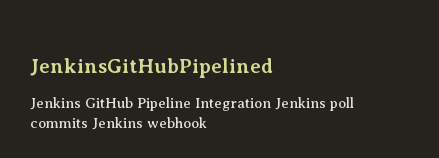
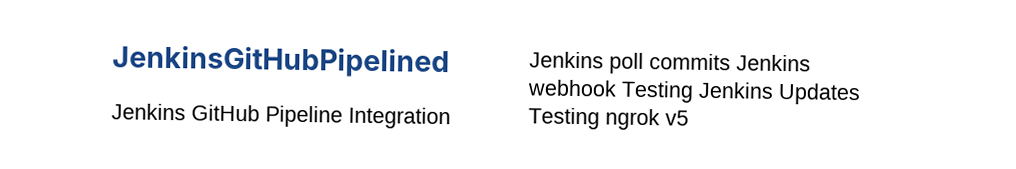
- Jenkins GitHub Pipeline Integration Jenkins poll commits Jenkins webhook
+ Jenkins GitHub Pipeline Integration Jenkins poll commits Jenkins webhook Testing Jenkins Updates Testing ngrok v5

